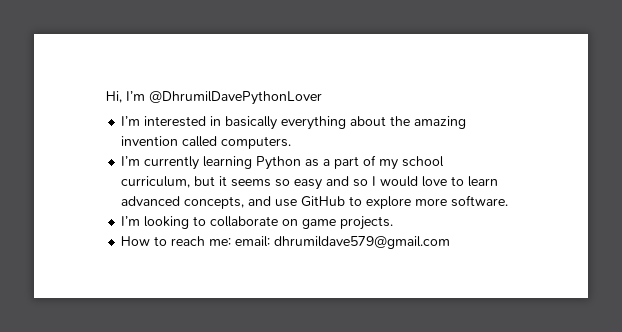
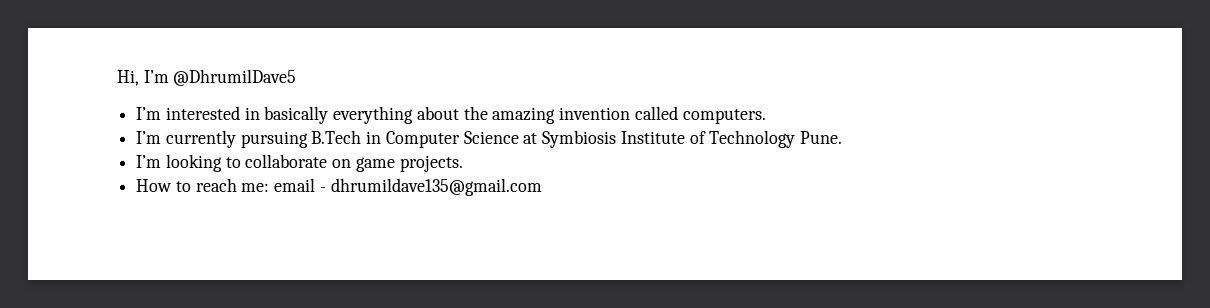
- Hi, I’m @DhrumilDavePythonLover
+ Hi, I’m @DhrumilDave5
- I’m currently learning Python as a part of my school curriculum, but it seems so easy and so I would love to learn advanced concepts, and use GitHub to explore more software.
+ I’m currently pursuing B.Tech in Computer Science at Symbiosis Institute of Technology Pune.
- How to reach me: email: dhrumildave579@gmail.com
+ How to reach me: email - dhrumildave135@gmail.com

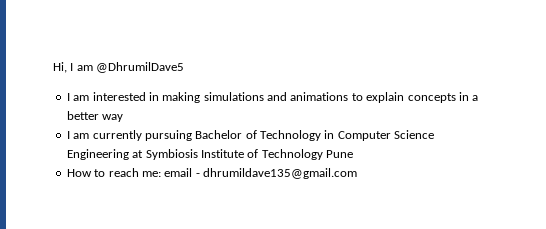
- Hi, I’m @DhrumilDave5
+ Hi, I am @DhrumilDave5
- I’m interested in basically everything about the amazing invention called computers.
- I’m currently pursuing B.Tech in Computer Science at Symbiosis Institute of Technology Pune.
- I’m looking to collaborate on game projects.
+ I am interested in making simulations and animations to explain concepts in a better way
+ I am currently pursuing Bachelor of Technology in Computer Science Engineering at Symbiosis Institute of Technology Pune

